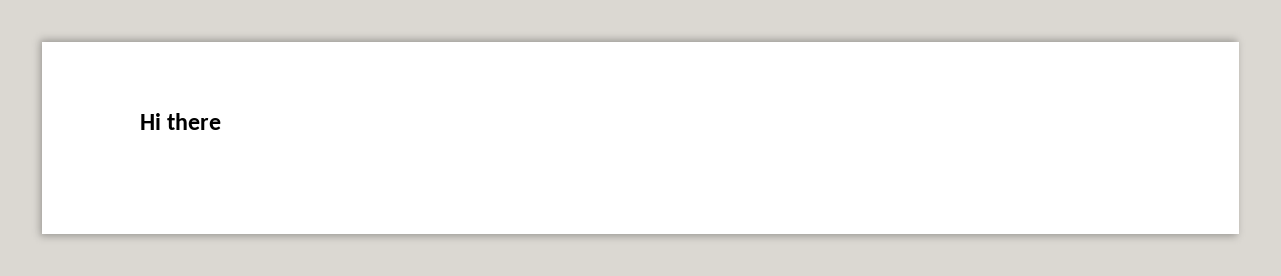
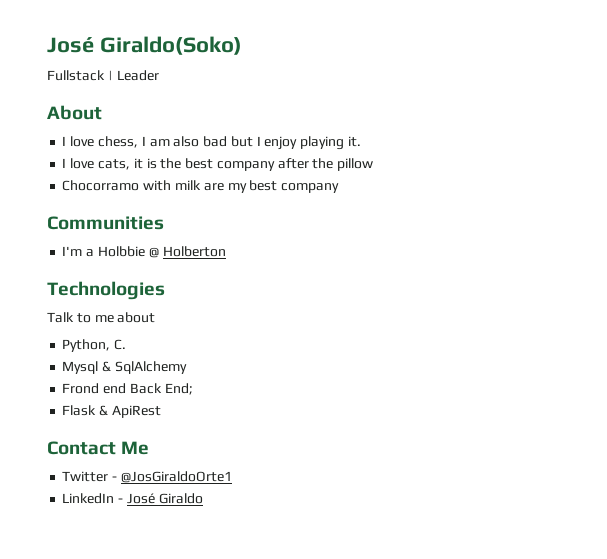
- Hi there
+ José Giraldo(Soko)
+ Fullstack | Leader
+ About
+ I love chess, I am also bad but I enjoy playing it.
+ I love cats, it is the best company after the pillow
+ Chocorramo with milk are my best company
+ Communities
+ I'm a Holbbie @ Holberton
+ Technologies
+ Talk to me about
+ Python, C.
+ Mysql & SqlAlchemy
+ Frond end Back End;
+ Flask & ApiRest
+ Contact Me
+ Twitter - @JosGiraldoOrte1
+ LinkedIn - José Giraldo

